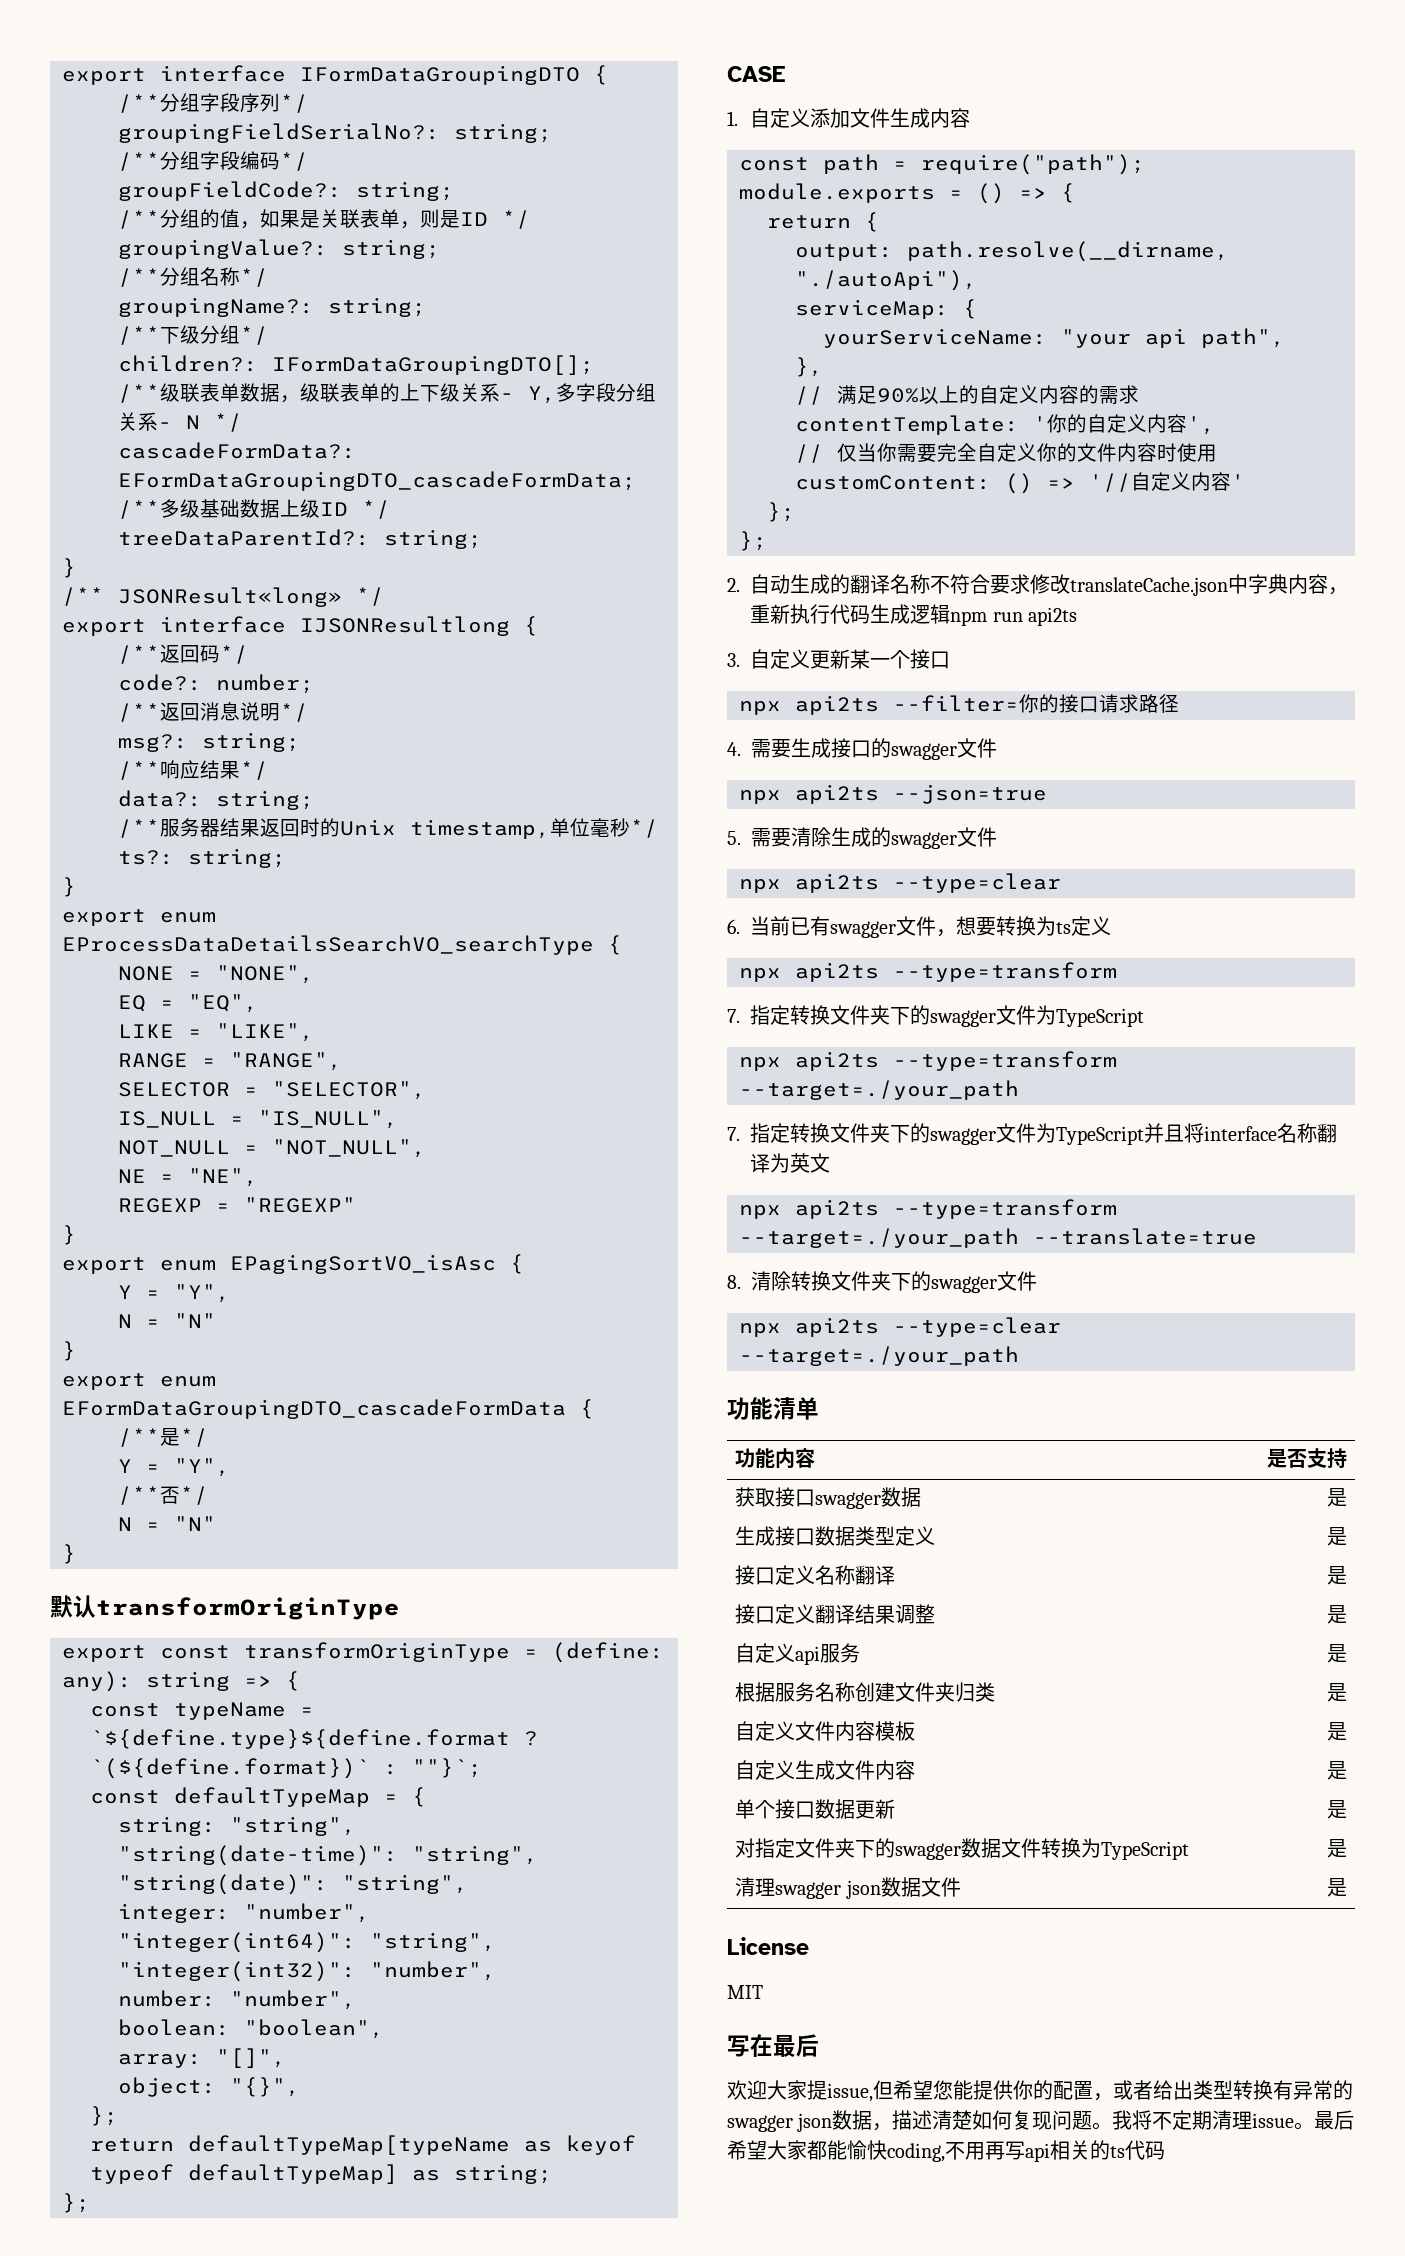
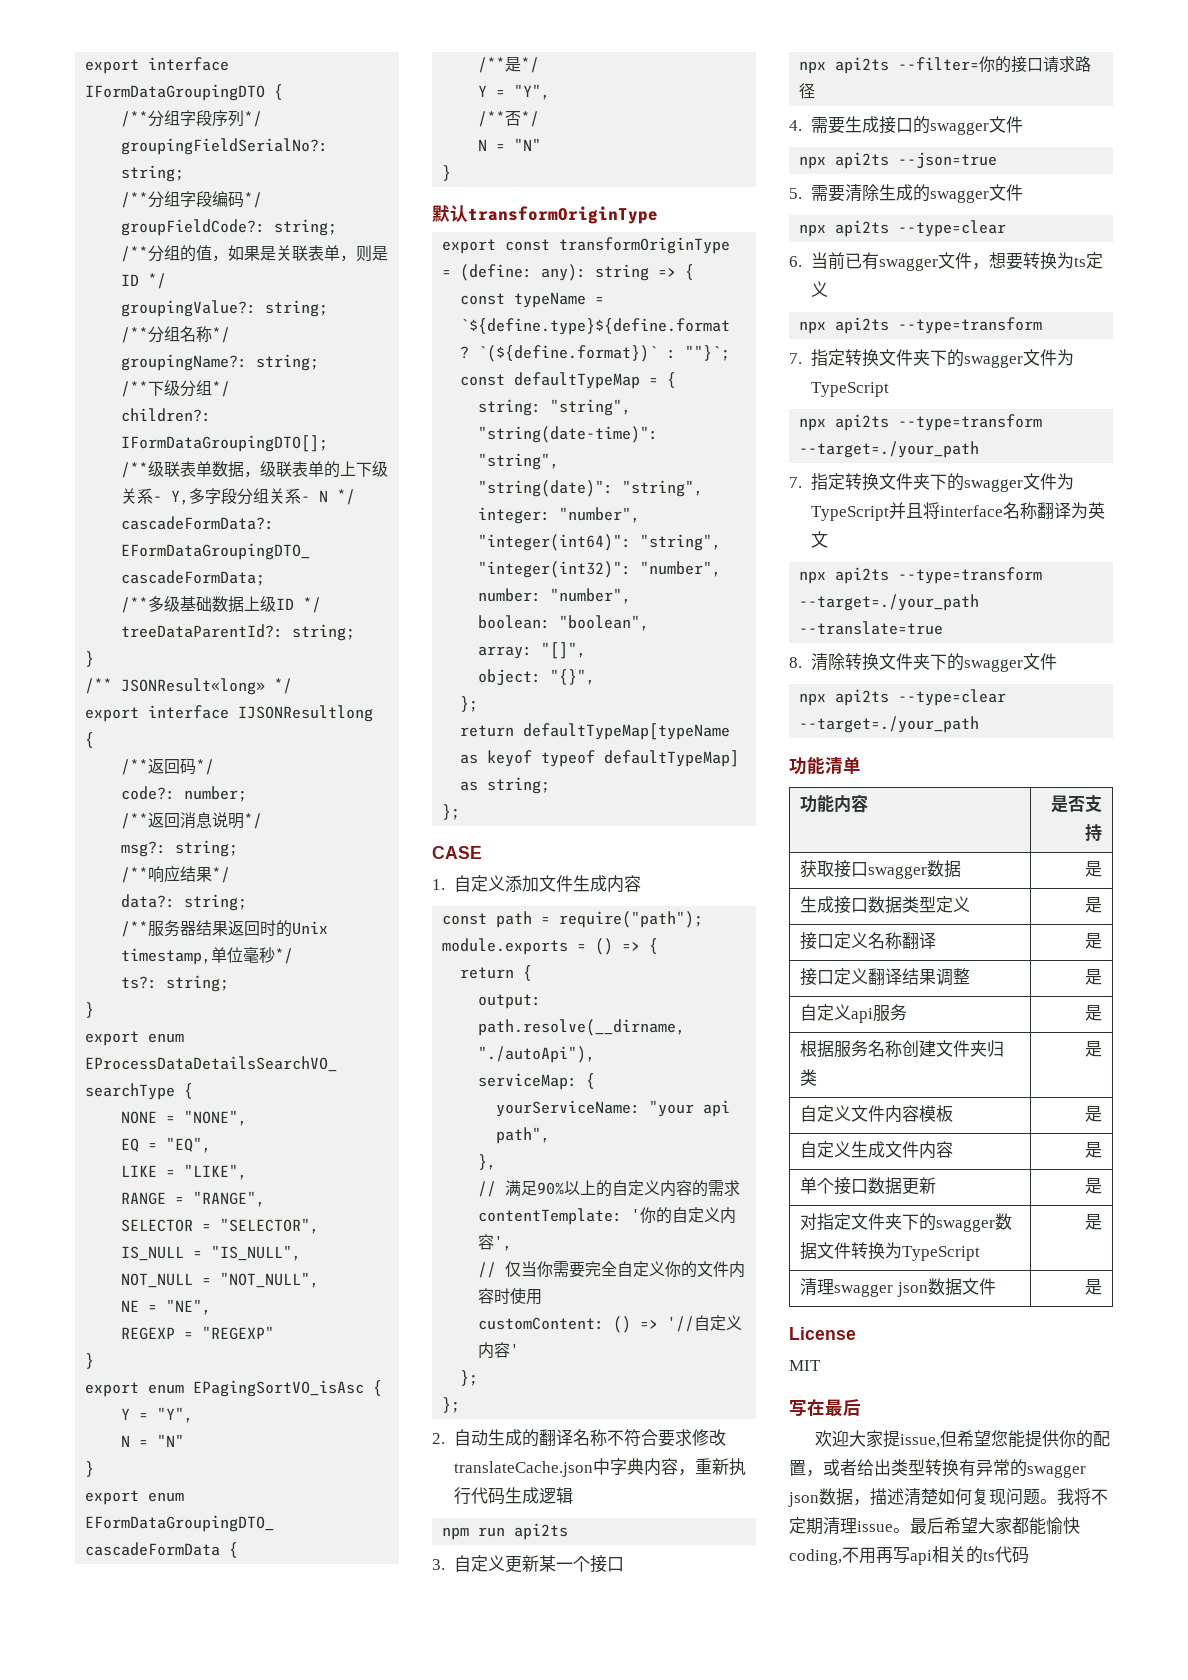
- 2.自动生成的翻译名称不符合要求修改translateCache.json中字典内容，重新执行代码生成逻辑npm run api2ts
+ 2.自动生成的翻译名称不符合要求修改translateCache.json中字典内容，重新执行代码生成逻辑
+ npm run api2ts

